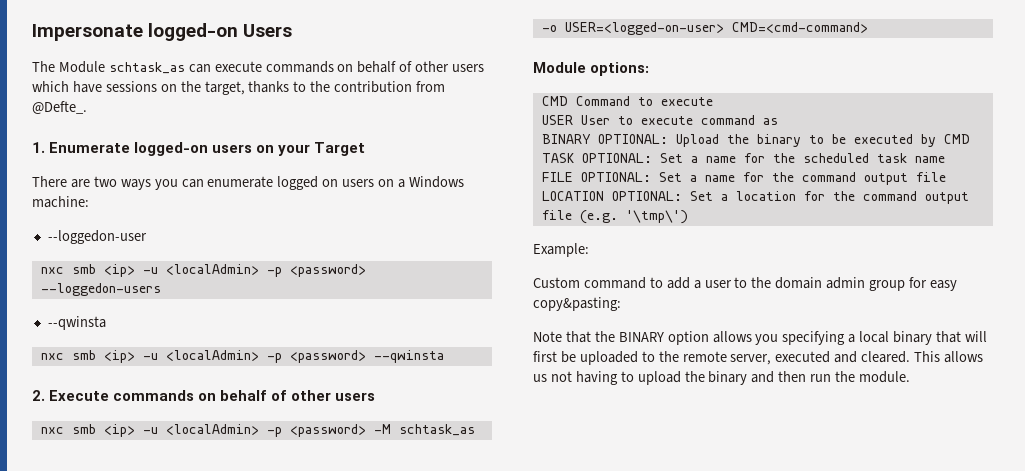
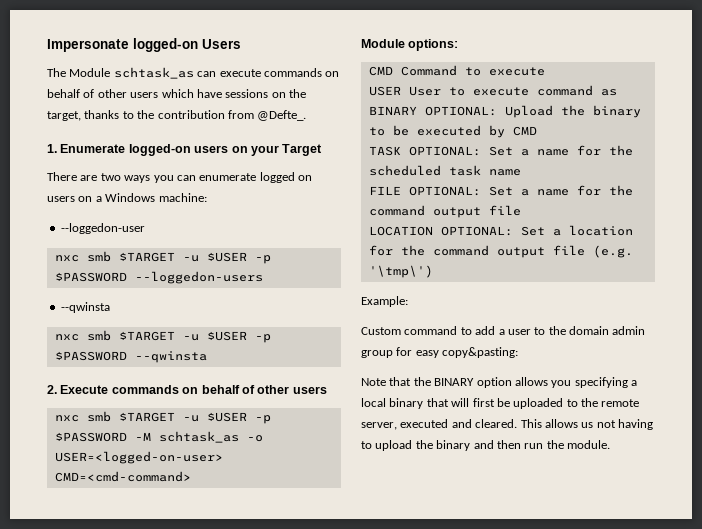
- nxc smb <ip> -u <localAdmin> -p <password> --loggedon-users
+ nxc smb $TARGET -u $USER -p $PASSWORD --loggedon-users
- nxc smb <ip> -u <localAdmin> -p <password> --qwinsta
+ nxc smb $TARGET -u $USER -p $PASSWORD --qwinsta
- nxc smb <ip> -u <localAdmin> -p <password> -M schtask_as -o USER=<logged-on-user> CMD=<cmd-command>
+ nxc smb $TARGET -u $USER -p $PASSWORD -M schtask_as -o USER=<logged-on-user> CMD=<cmd-command>

